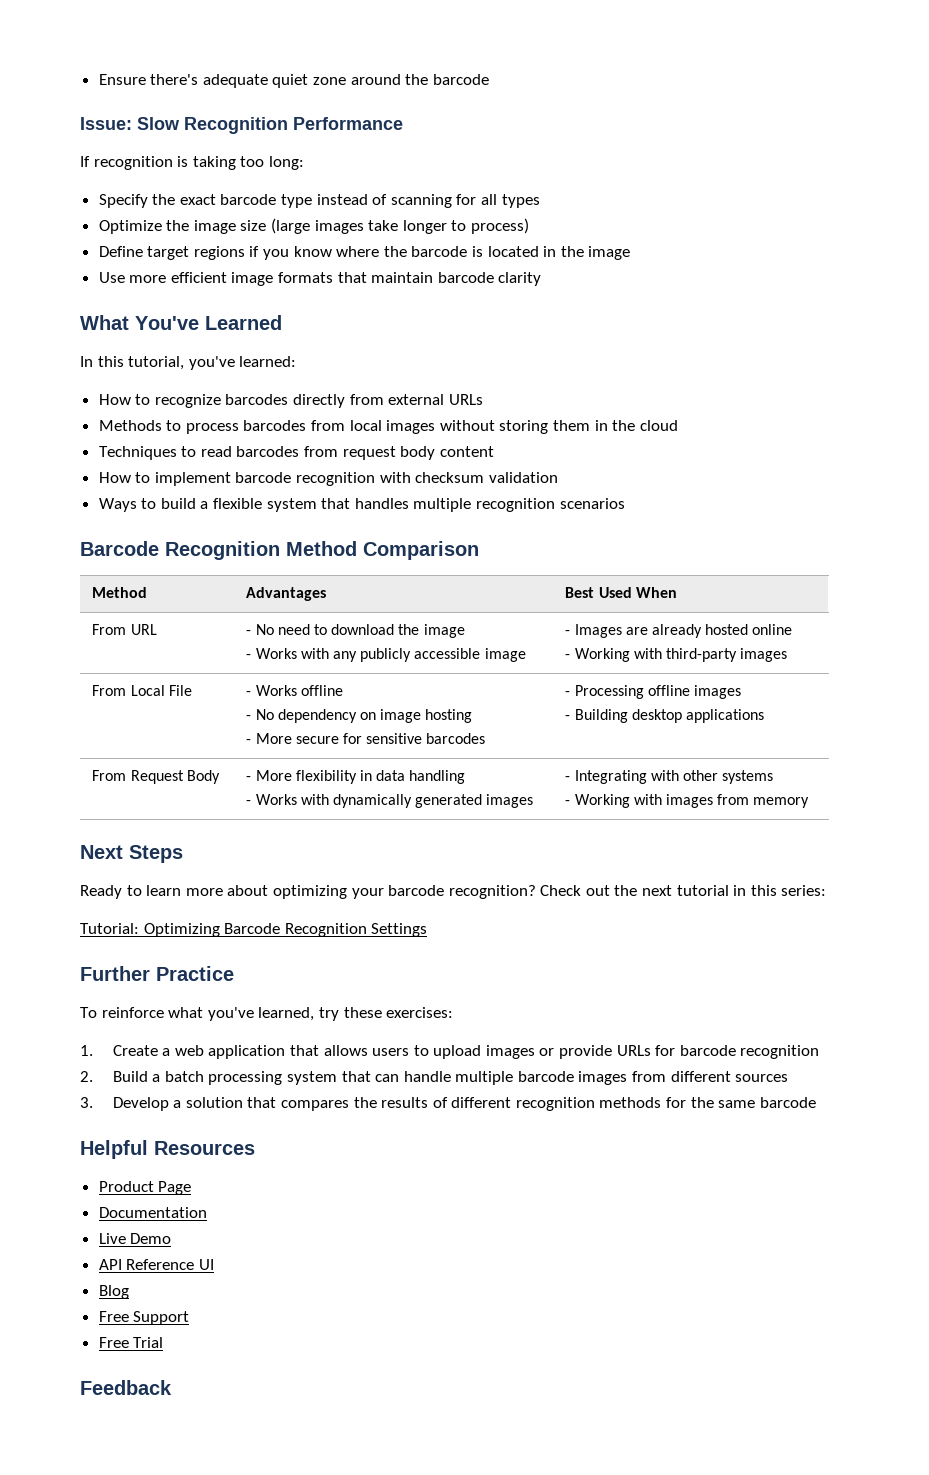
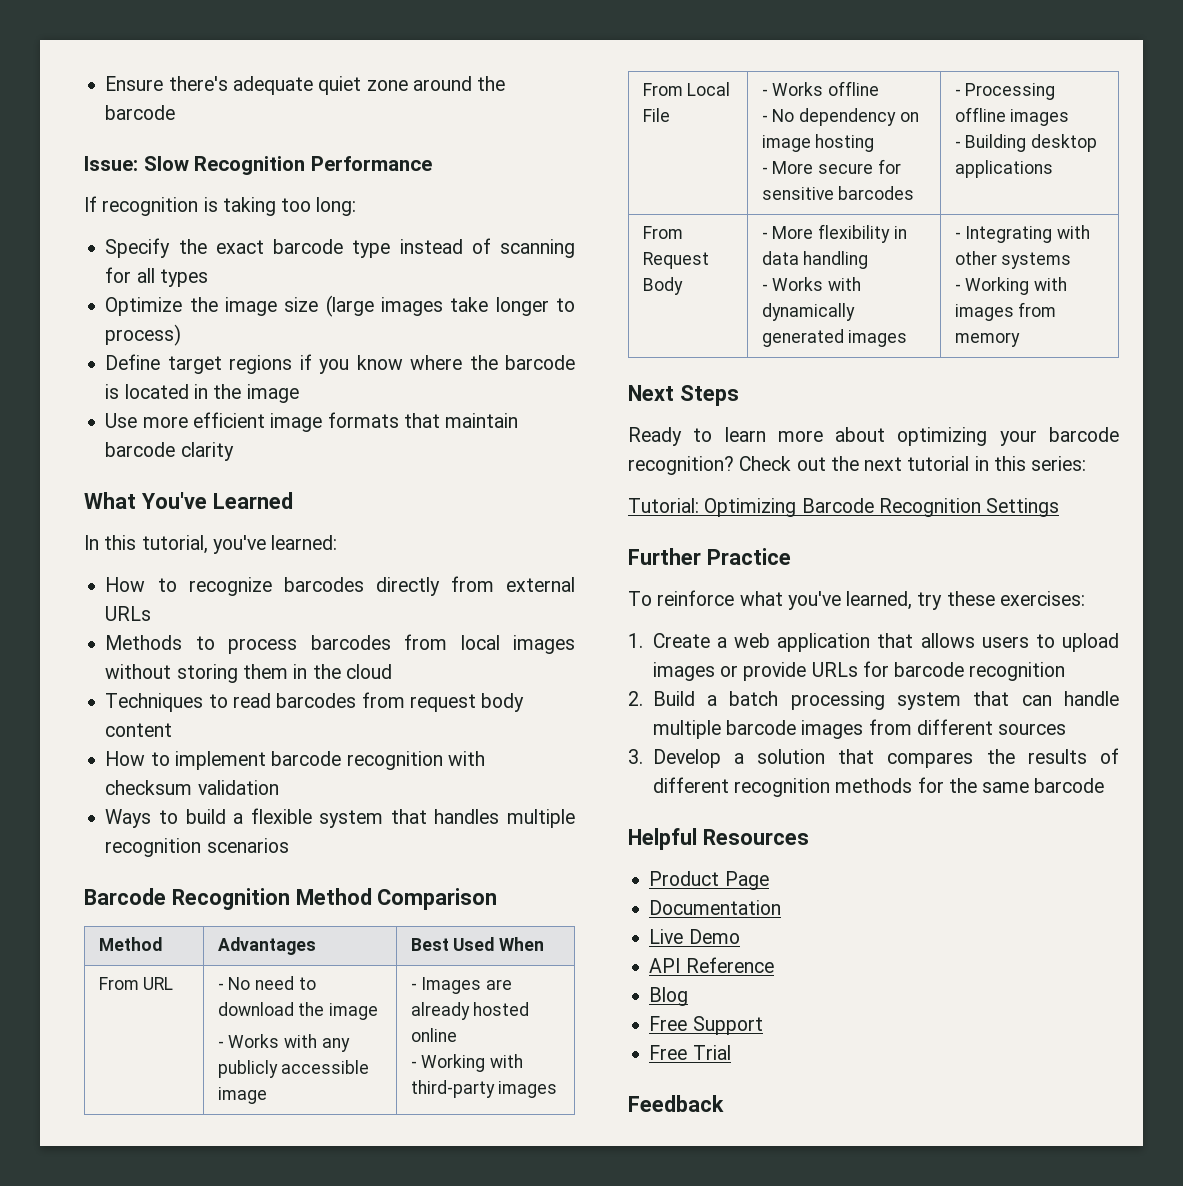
- API Reference UI
+ API Reference

